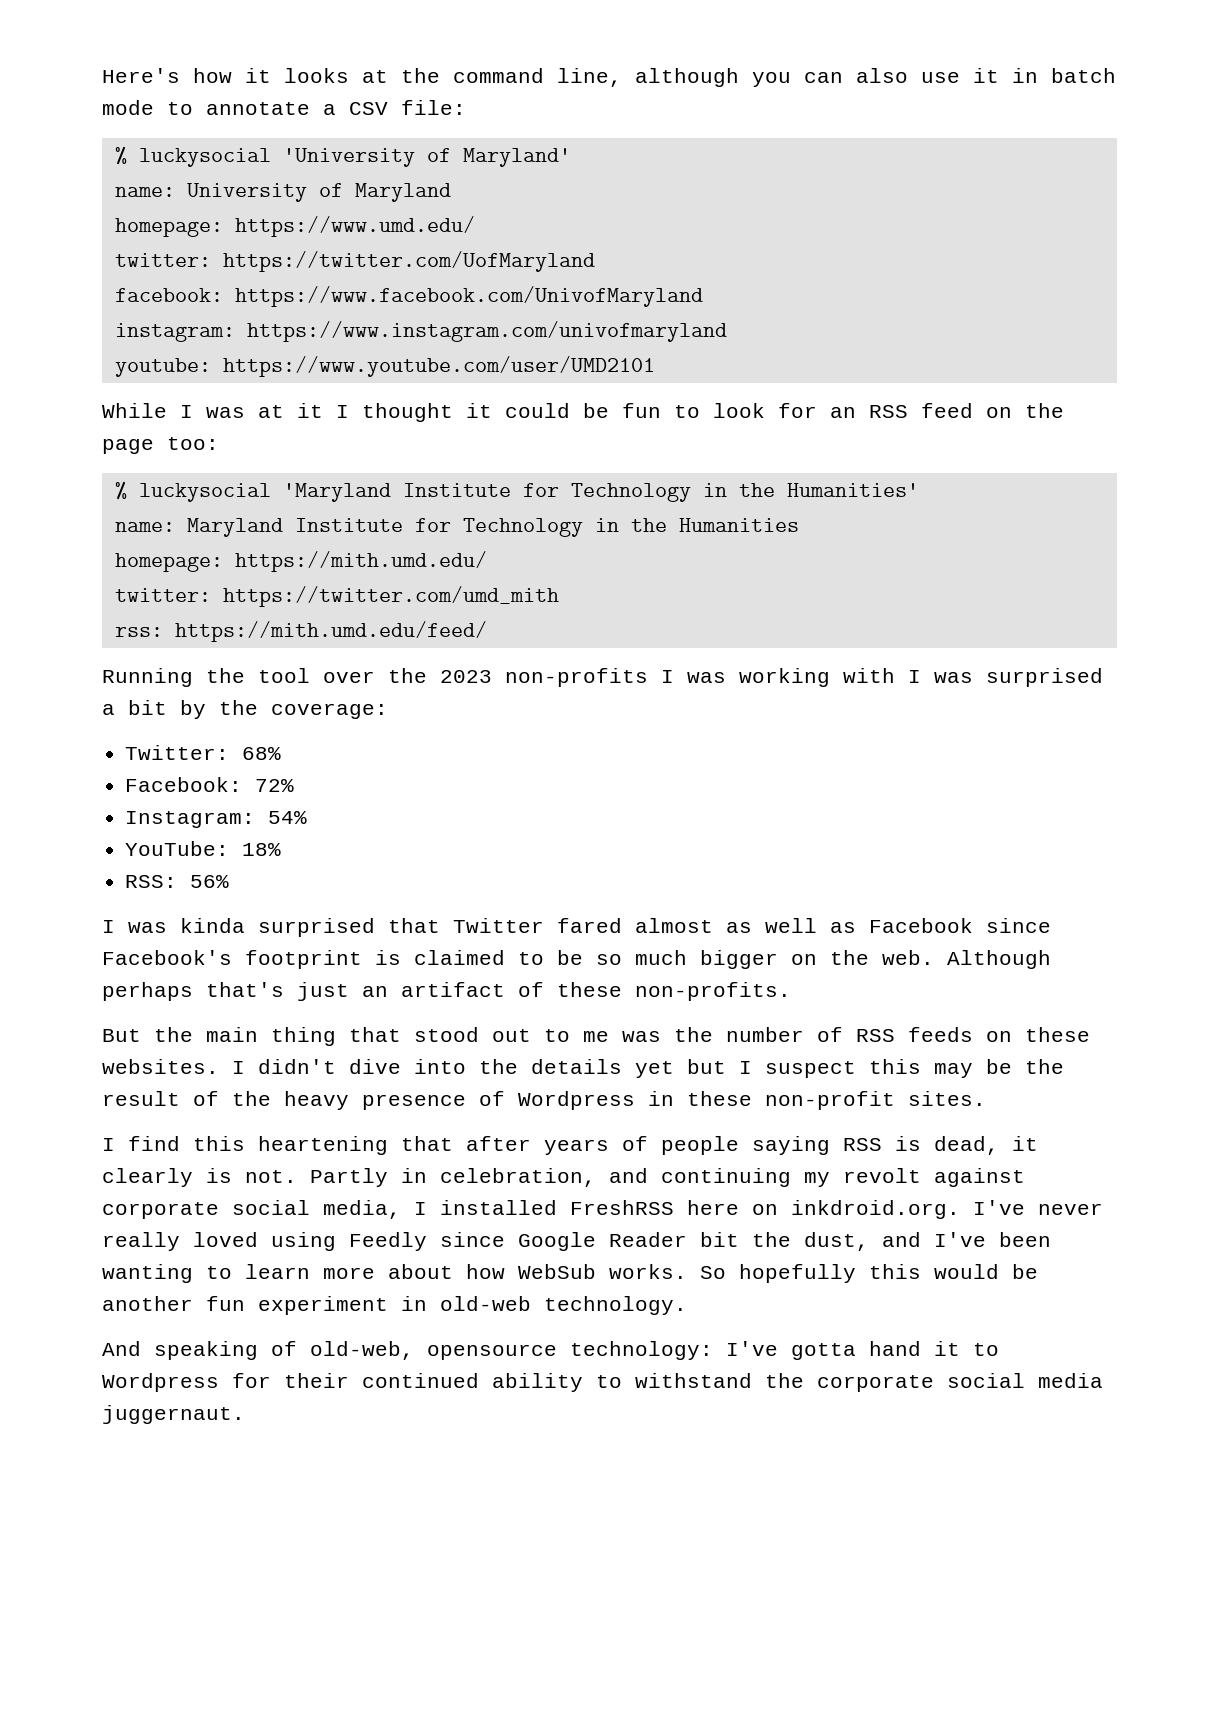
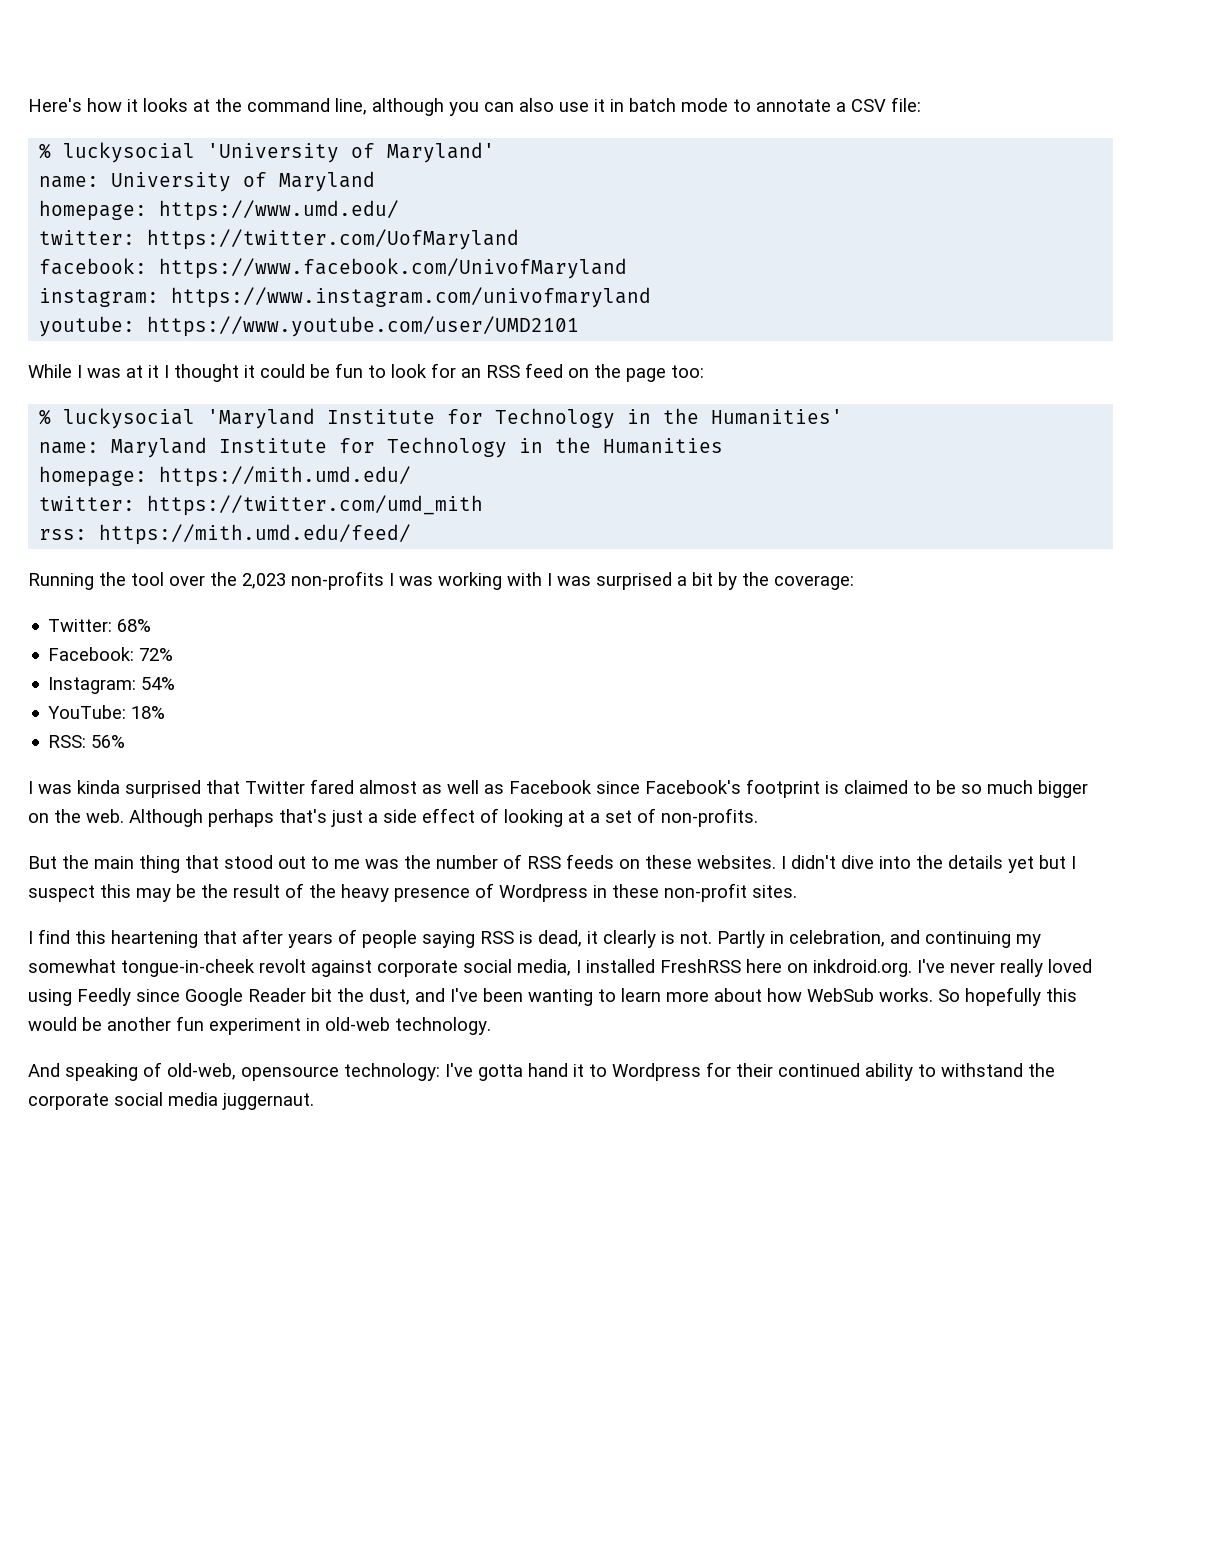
- Running the tool over the 2023 non-profits I was working with I was surprised a bit by the coverage:
+ Running the tool over the 2,023 non-profits I was working with I was surprised a bit by the coverage:
- Although perhaps that's just an artifact of these non-profits.
+ Although perhaps that's just a side effect of looking at a set of non-profits.
- Partly in celebration, and continuing my revolt against corporate social media, I installed FreshRSS here on inkdroid.org. I've never really loved using Feedly since Google Reader bit the dust, and I've been wanting to learn more about how WebSub works.
+ Partly in celebration, and continuing my somewhat tongue-in-cheek revolt against corporate social media, I installed FreshRSS here on inkdroid.org. I've never really loved using Feedly since Google Reader bit the dust, and I've been wanting to learn more about how WebSub works.

